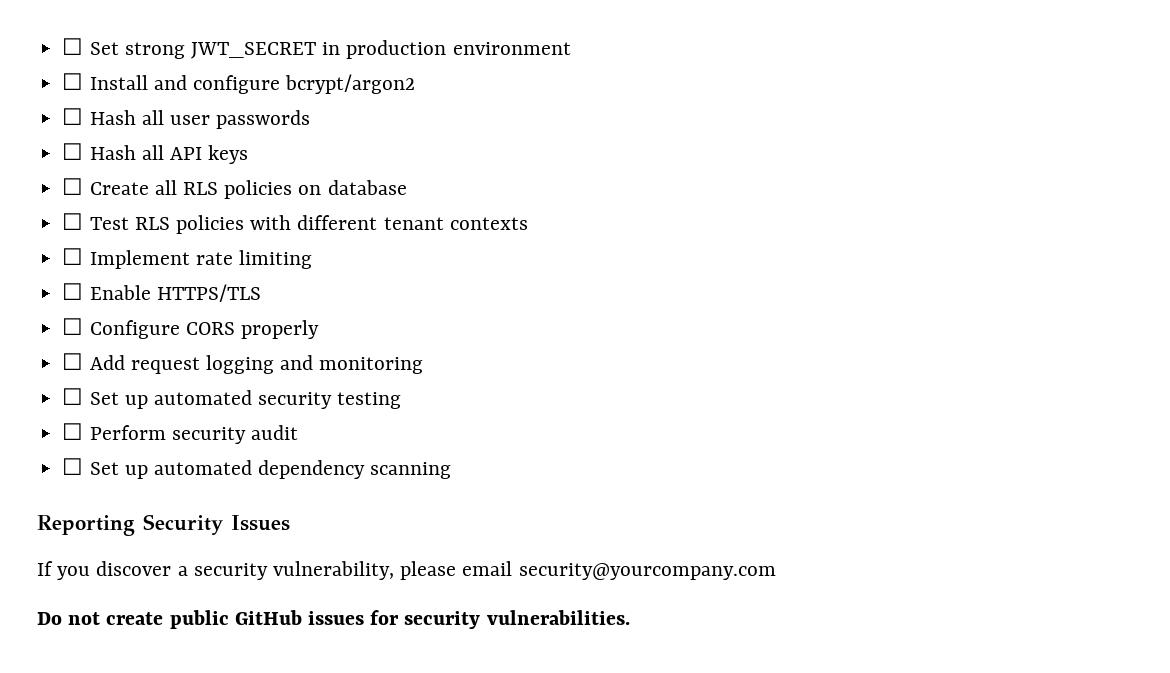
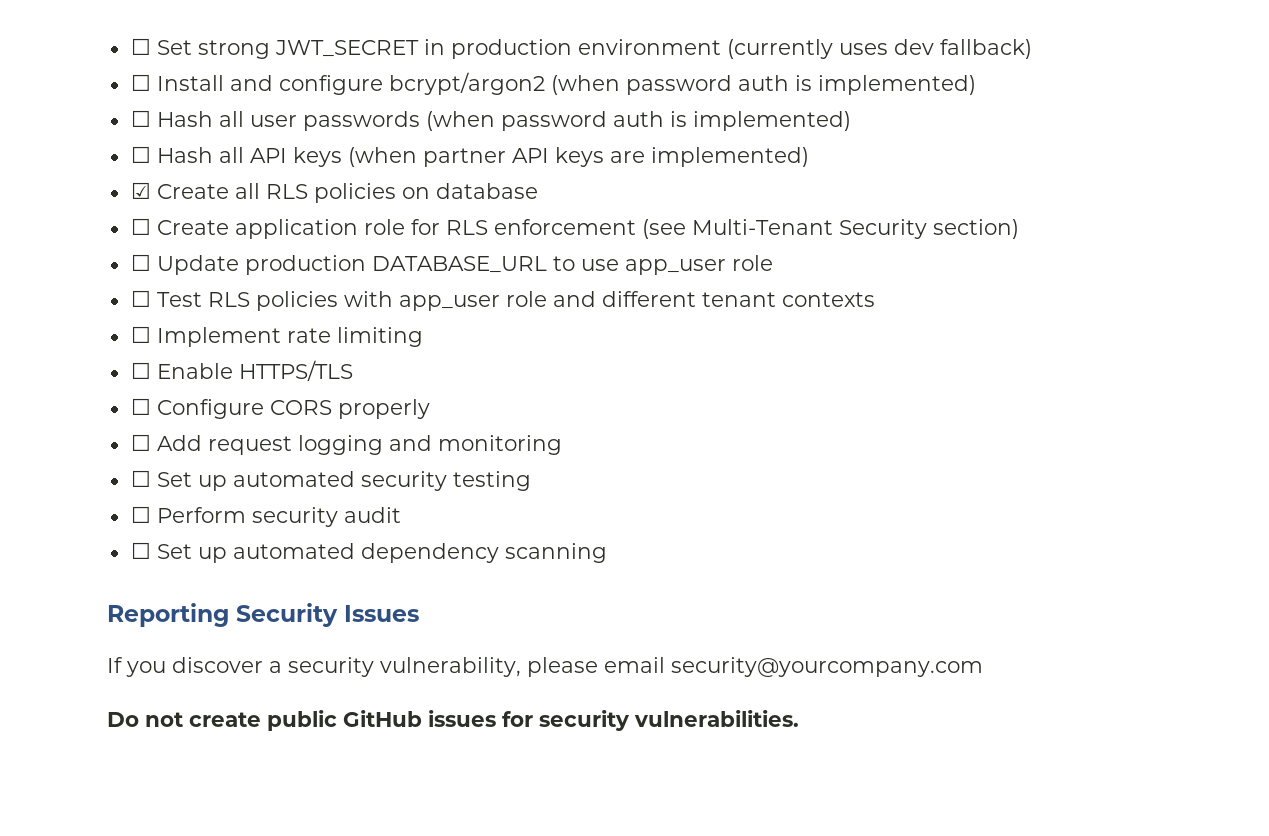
- ☐ Set strong JWT_SECRET in production environment
+ ☐ Set strong JWT_SECRET in production environment (currently uses dev fallback)
- ☐ Install and configure bcrypt/argon2
+ ☐ Install and configure bcrypt/argon2 (when password auth is implemented)
- ☐ Hash all user passwords
+ ☐ Hash all user passwords (when password auth is implemented)
- ☐ Hash all API keys
- ☐ Create all RLS policies on database
+ ☐ Hash all API keys (when partner API keys are implemented)
+ ☑ Create all RLS policies on database
+ ☐ Create application role for RLS enforcement (see Multi-Tenant Security section)
+ ☐ Update production DATABASE_URL to use app_user role
- ☐ Test RLS policies with different tenant contexts
+ ☐ Test RLS policies with app_user role and different tenant contexts

